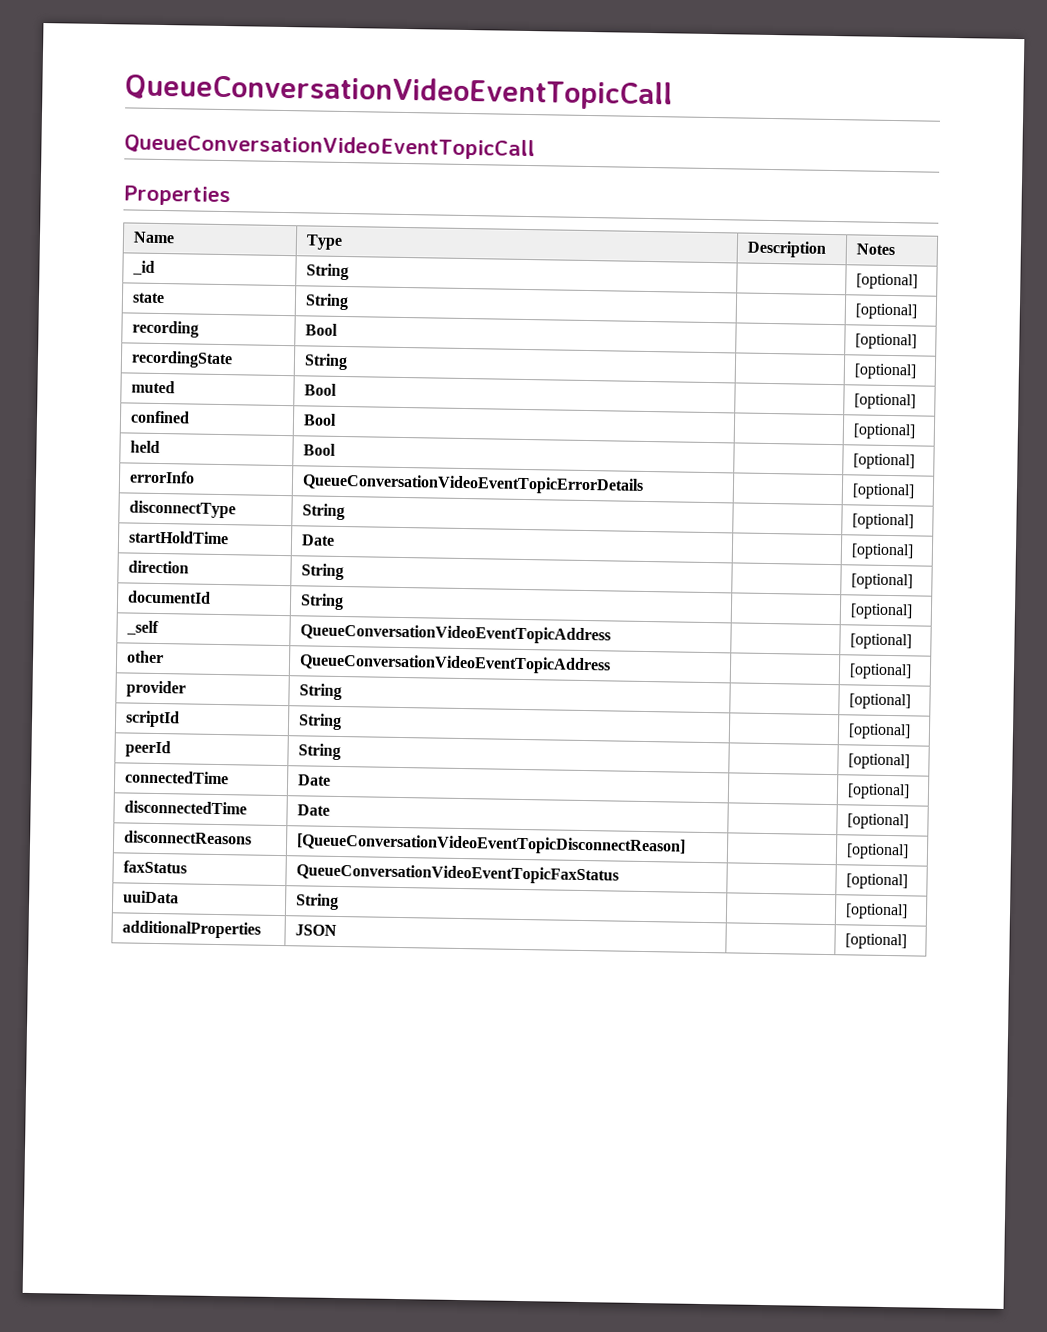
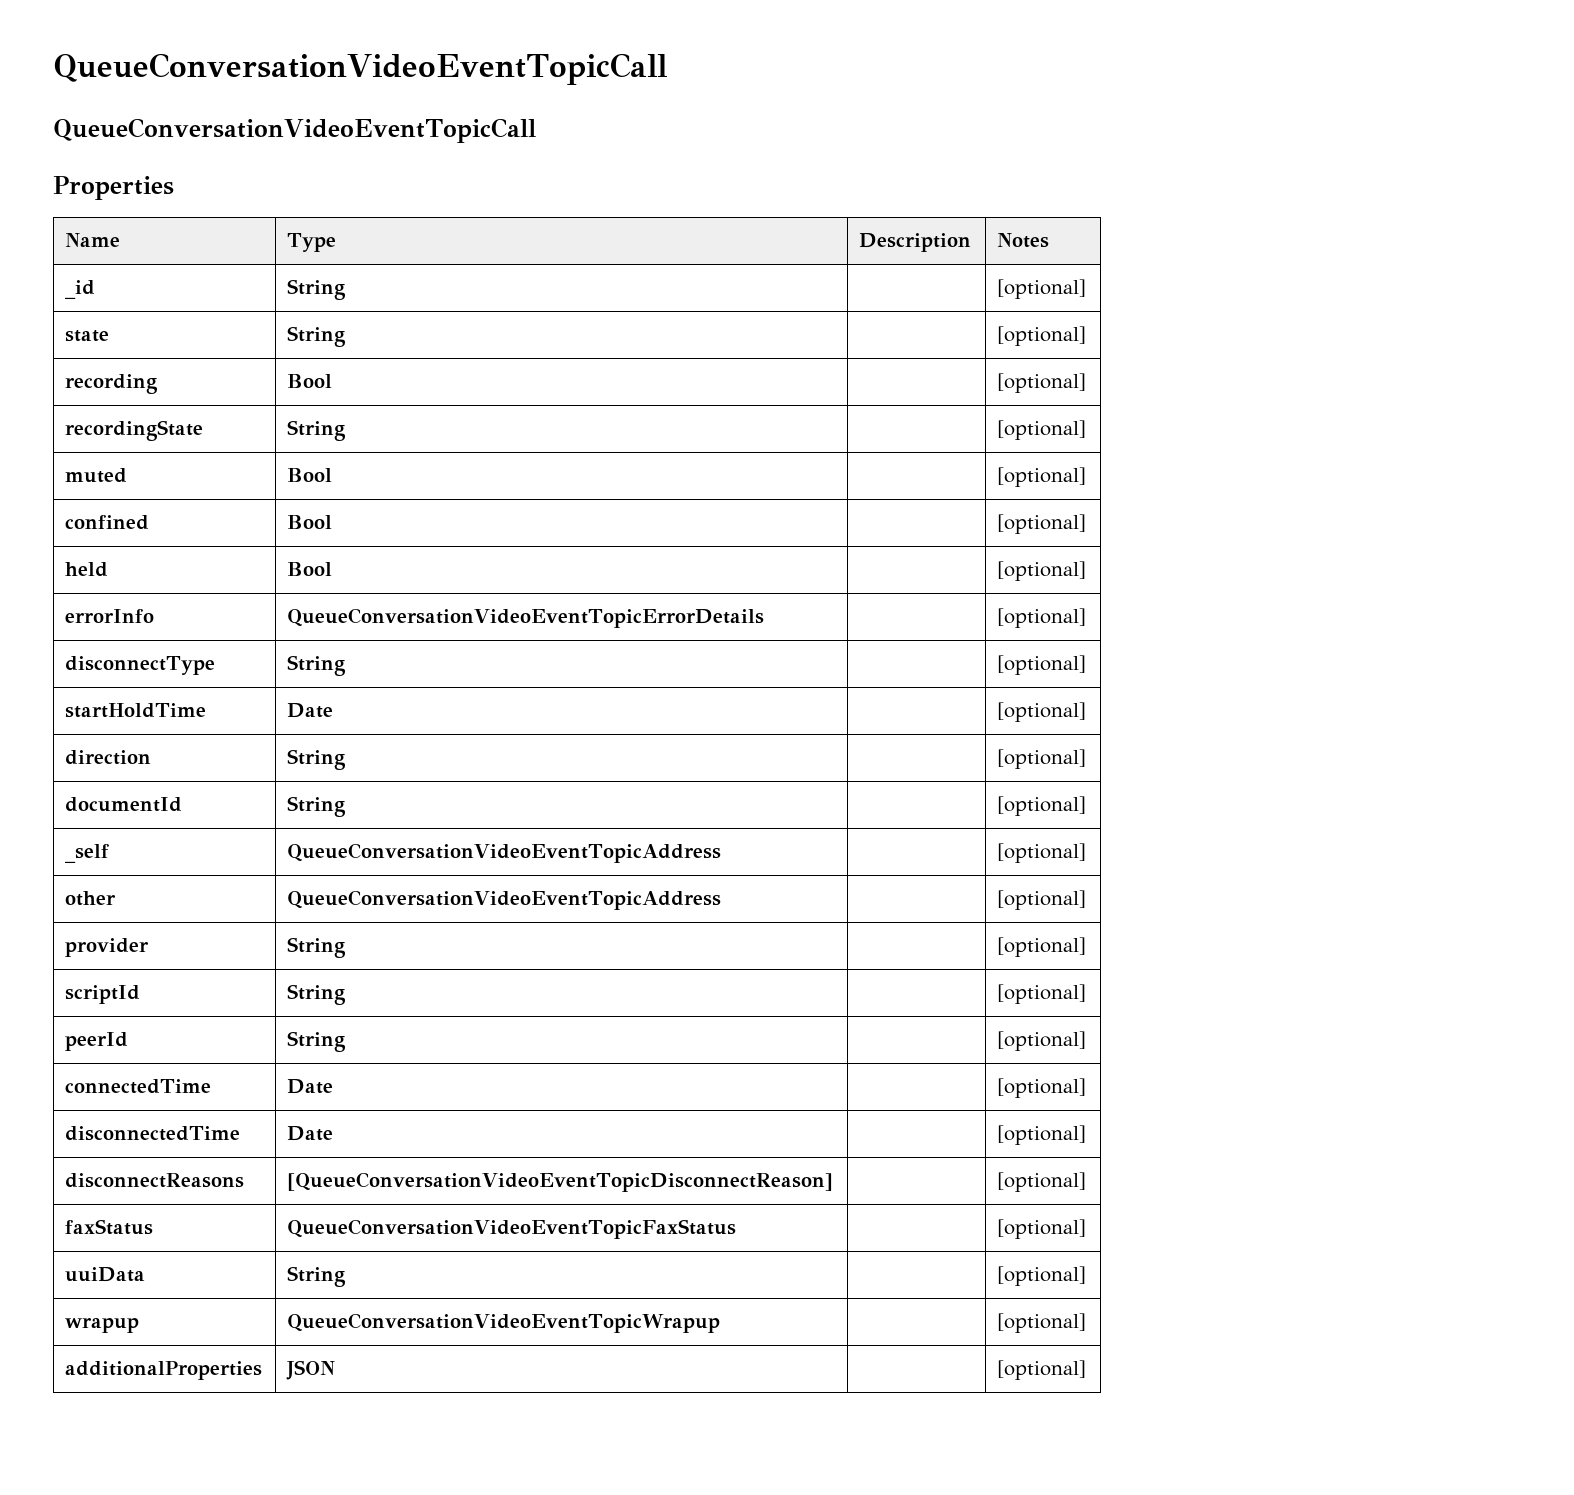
+ wrapup | QueueConversationVideoEventTopicWrapup | | [optional]

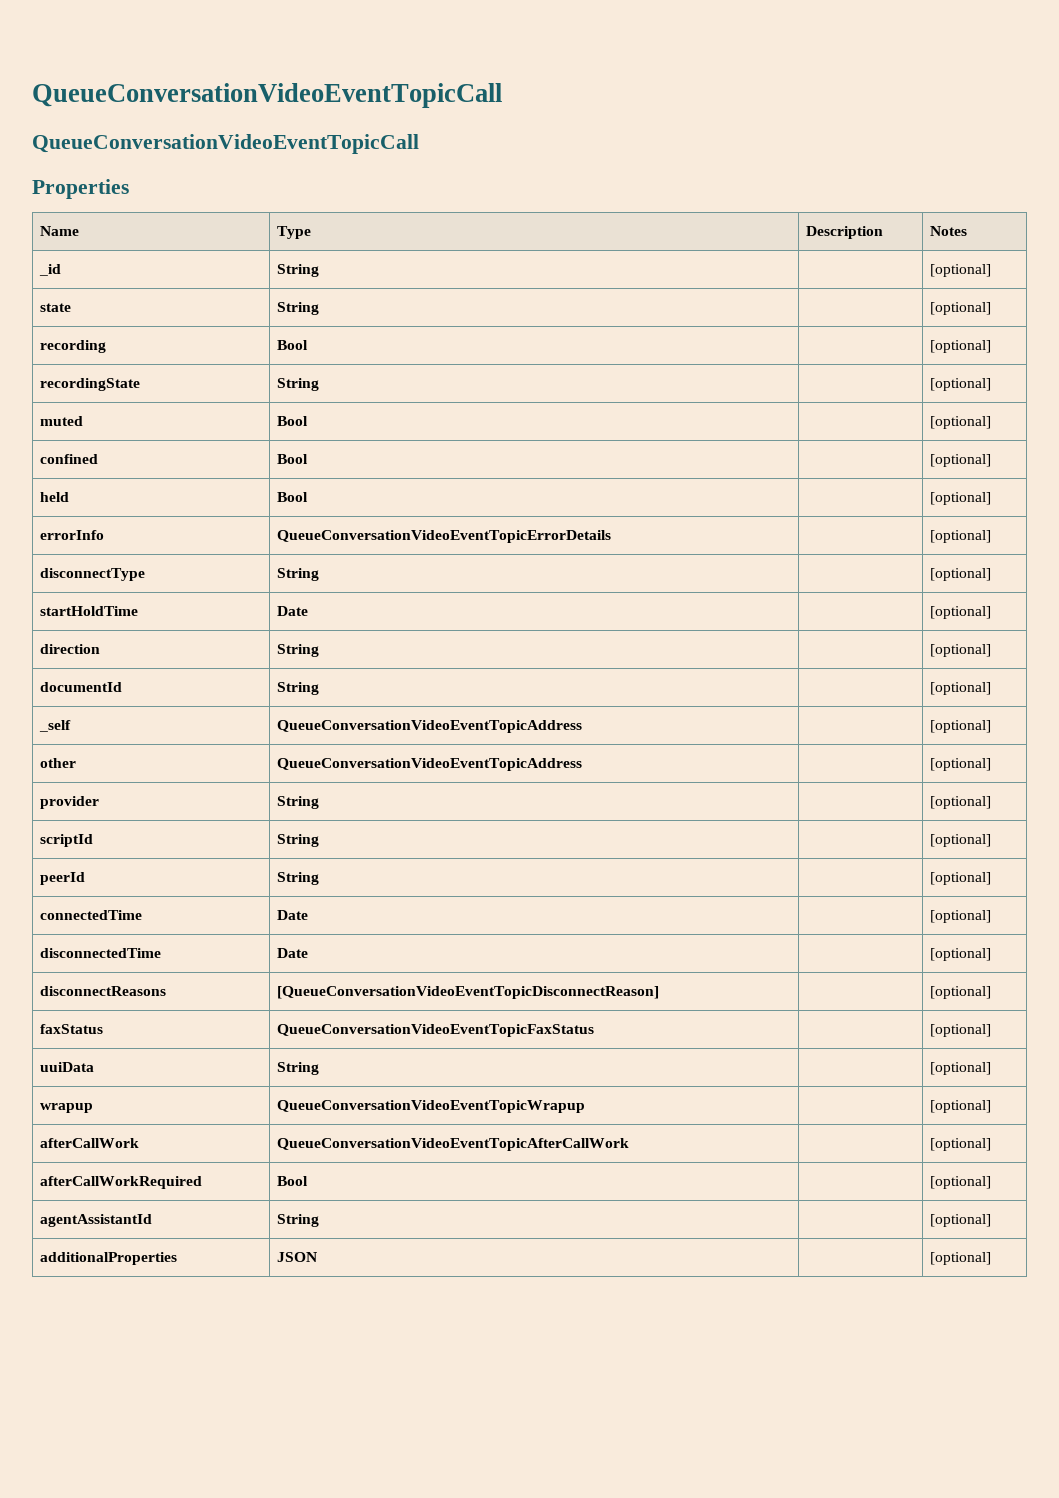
+ afterCallWork | QueueConversationVideoEventTopicAfterCallWork | | [optional]
+ afterCallWorkRequired | Bool | | [optional]
+ agentAssistantId | String | | [optional]

